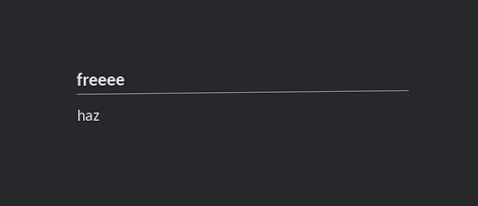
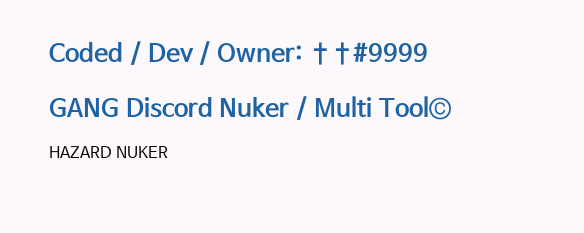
- freeee
- haz
+ Coded / Dev / Owner: ††#9999
+ GANG Discord Nuker / Multi Tool©
+ HAZARD NUKER

